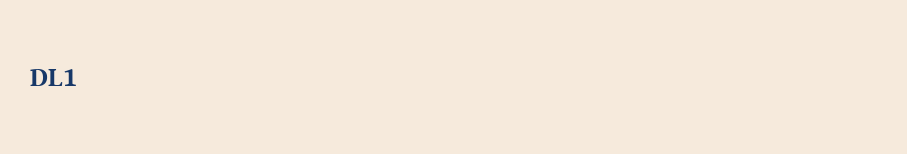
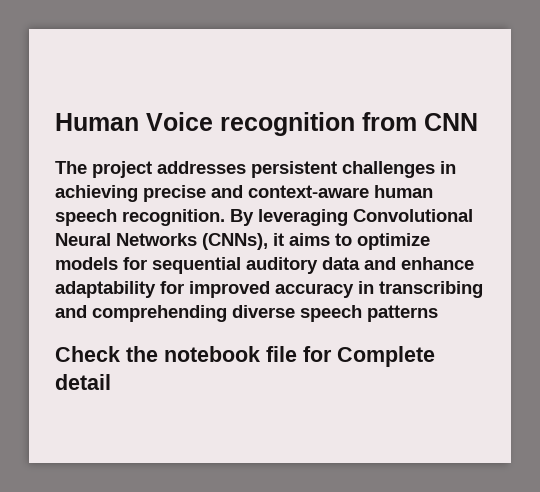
- DL1
+ Human Voice recognition from CNN
+ The project addresses persistent challenges in achieving precise and context-aware human speech recognition. By leveraging Convolutional Neural Networks (CNNs), it aims to optimize models for sequential auditory data and enhance adaptability for improved accuracy in transcribing and comprehending diverse speech patterns
+ Check the notebook file for Complete detail

